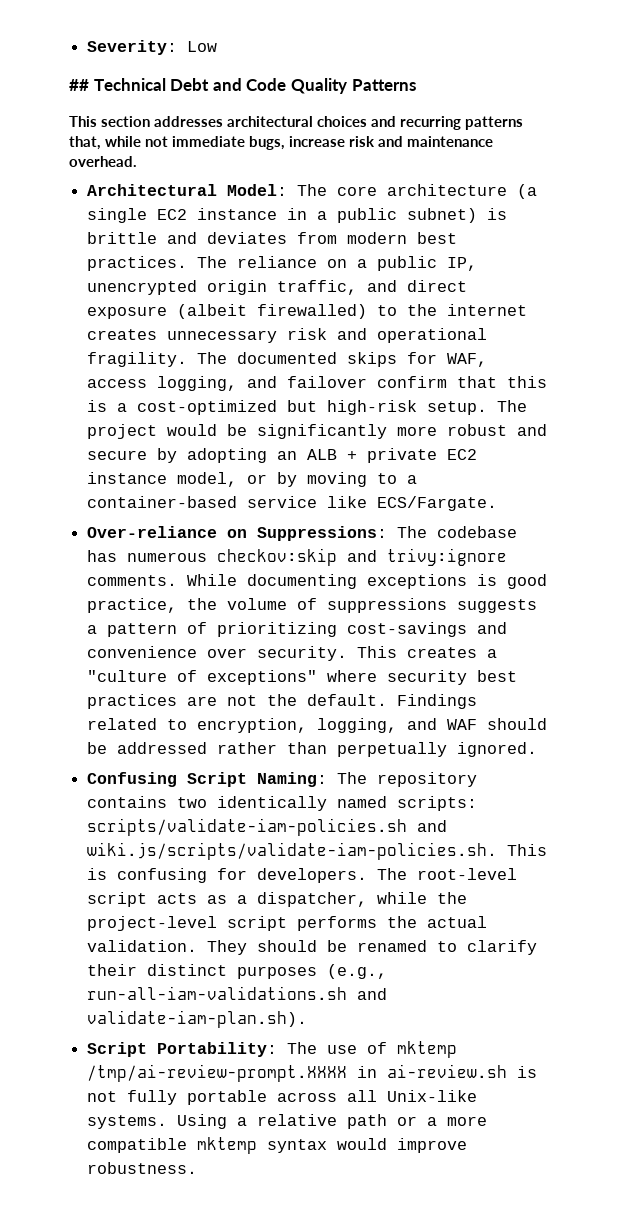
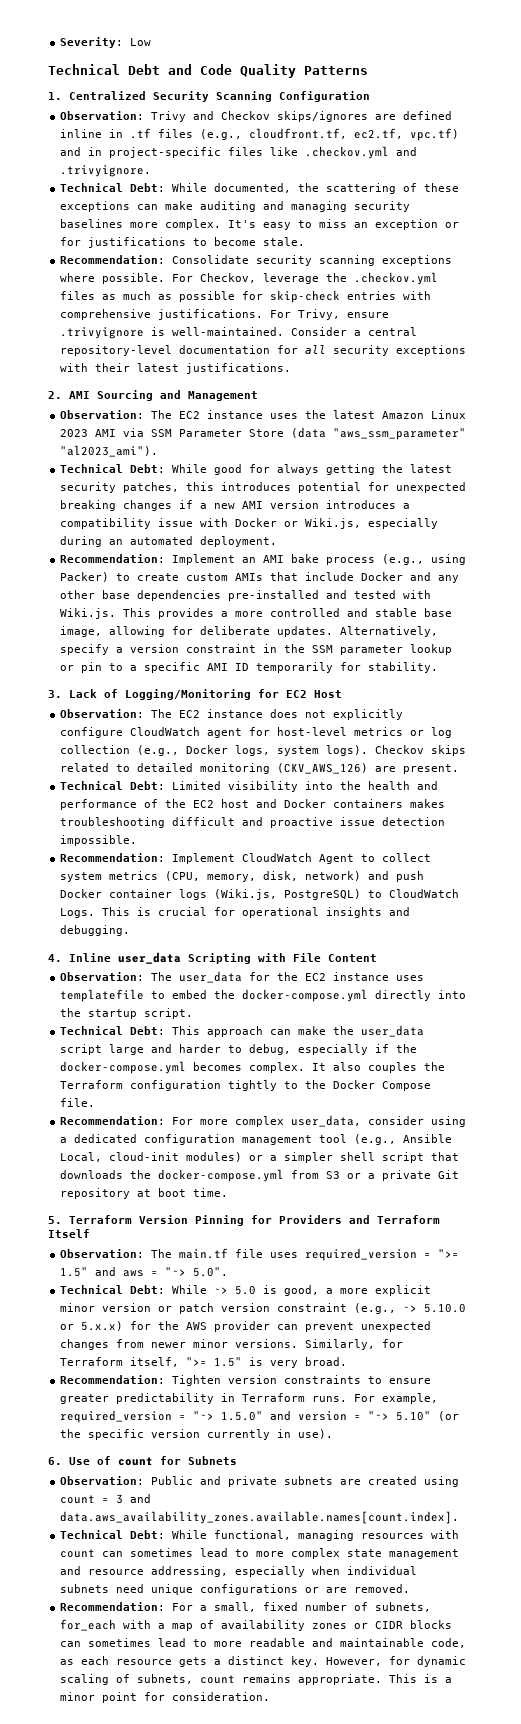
- ## Technical Debt and Code Quality Patterns
+ Technical Debt and Code Quality Patterns
- This section addresses architectural choices and recurring patterns that, while not immediate bugs, increase risk and maintenance overhead.
- Architectural Model: The core architecture (a single EC2 instance in a public subnet) is brittle and deviates from modern best practices. The reliance on a public IP, unencrypted origin traffic, and direct exposure (albeit firewalled) to the internet creates unnecessary risk and operational fragility. The documented skips for WAF, access logging, and failover confirm that this is a cost-optimized but high-risk setup. The project would be significantly more robust and secure by adopting an ALB + private EC2 instance model, or by moving to a container-based service like ECS/Fargate.
- Over-reliance on Suppressions: The codebase has numerous checkov:skip and trivy:ignore comments. While documenting exceptions is good practice, the volume of suppressions suggests a pattern of prioritizing cost-savings and convenience over security. This creates a "culture of exceptions" where security best practices are not the default. Findings related to encryption, logging, and WAF should be addressed rather than perpetually ignored.
- Confusing Script Naming: The repository contains two identically named scripts: scripts/validate-iam-policies.sh and wiki.js/scripts/validate-iam-policies.sh. This is confusing for developers. The root-level script acts as a dispatcher, while the project-level script performs the actual validation. They should be renamed to clarify their distinct purposes (e.g., run-all-iam-validations.sh and validate-iam-plan.sh).
- Script Portability: The use of mktemp /tmp/ai-review-prompt.XXXX in ai-review.sh is not fully portable across all Unix-like systems. Using a relative path or a more compatible mktemp syntax would improve robustness.
+ 1. Centralized Security Scanning Configuration
+ Observation: Trivy and Checkov skips/ignores are defined inline in .tf files (e.g., cloudfront.tf, ec2.tf, vpc.tf) and in project-specific files like .checkov.yml and .trivyignore.
+ Technical Debt: While documented, the scattering of these exceptions can make auditing and managing security baselines more complex. It's easy to miss an exception or for justifications to become stale.
+ Recommendation: Consolidate security scanning exceptions where possible. For Checkov, leverage the .checkov.yml files as much as possible for skip-check entries with comprehensive justifications. For Trivy, ensure .trivyignore is well-maintained. Consider a central repository-level documentation for all security exceptions with their latest justifications.
+ 2. AMI Sourcing and Management
+ Observation: The EC2 instance uses the latest Amazon Linux 2023 AMI via SSM Parameter Store (data "aws_ssm_parameter" "al2023_ami").
+ Technical Debt: While good for always getting the latest security patches, this introduces potential for unexpected breaking changes if a new AMI version introduces a compatibility issue with Docker or Wiki.js, especially during an automated deployment.
+ Recommendation: Implement an AMI bake process (e.g., using Packer) to create custom AMIs that include Docker and any other base dependencies pre-installed and tested with Wiki.js. This provides a more controlled and stable base image, allowing for deliberate updates. Alternatively, specify a version constraint in the SSM parameter lookup or pin to a specific AMI ID temporarily for stability.
+ 3. Lack of Logging/Monitoring for EC2 Host
+ Observation: The EC2 instance does not explicitly configure CloudWatch agent for host-level metrics or log collection (e.g., Docker logs, system logs). Checkov skips related to detailed monitoring (CKV_AWS_126) are present.
+ Technical Debt: Limited visibility into the health and performance of the EC2 host and Docker containers makes troubleshooting difficult and proactive issue detection impossible.
+ Recommendation: Implement CloudWatch Agent to collect system metrics (CPU, memory, disk, network) and push Docker container logs (Wiki.js, PostgreSQL) to CloudWatch Logs. This is crucial for operational insights and debugging.
+ 4. Inline user_data Scripting with File Content
+ Observation: The user_data for the EC2 instance uses templatefile to embed the docker-compose.yml directly into the startup script.
+ Technical Debt: This approach can make the user_data script large and harder to debug, especially if the docker-compose.yml becomes complex. It also couples the Terraform configuration tightly to the Docker Compose file.
+ Recommendation: For more complex user_data, consider using a dedicated configuration management tool (e.g., Ansible Local, cloud-init modules) or a simpler shell script that downloads the docker-compose.yml from S3 or a private Git repository at boot time.
+ 5. Terraform Version Pinning for Providers and Terraform Itself
+ Observation: The main.tf file uses required_version = ">= 1.5" and aws = "~> 5.0".
+ Technical Debt: While ~> 5.0 is good, a more explicit minor version or patch version constraint (e.g., ~> 5.10.0 or 5.x.x) for the AWS provider can prevent unexpected changes from newer minor versions. Similarly, for Terraform itself, ">= 1.5" is very broad.
+ Recommendation: Tighten version constraints to ensure greater predictability in Terraform runs. For example, required_version = "~> 1.5.0" and version = "~> 5.10" (or the specific version currently in use).
+ 6. Use of count for Subnets
+ Observation: Public and private subnets are created using count = 3 and data.aws_availability_zones.available.names[count.index].
+ Technical Debt: While functional, managing resources with count can sometimes lead to more complex state management and resource addressing, especially when individual subnets need unique configurations or are removed.
+ Recommendation: For a small, fixed number of subnets, for_each with a map of availability zones or CIDR blocks can sometimes lead to more readable and maintainable code, as each resource gets a distinct key. However, for dynamic scaling of subnets, count remains appropriate. This is a minor point for consideration.

